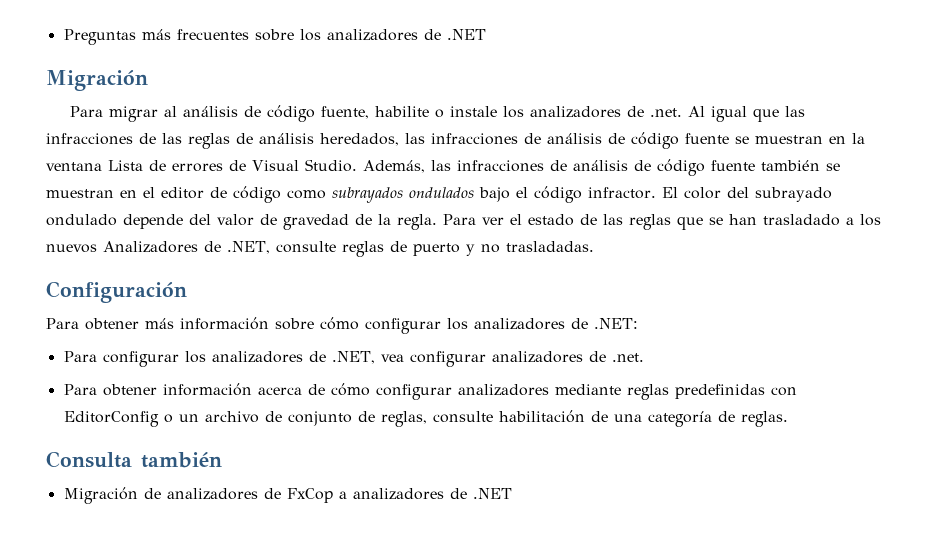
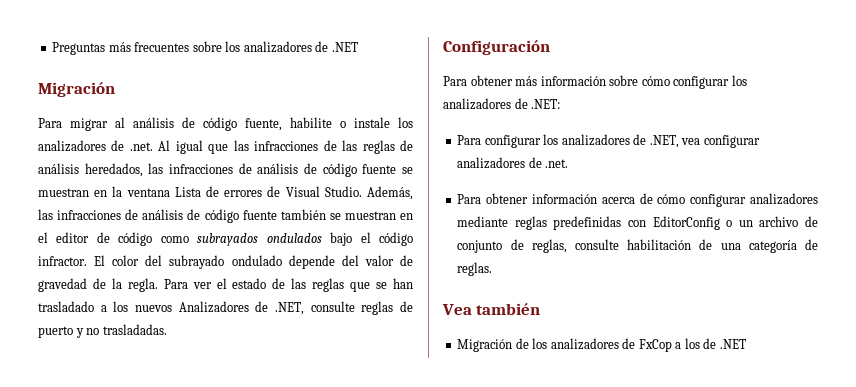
- Consulta también
+ Vea también
- Migración de analizadores de FxCop a analizadores de .NET
+ Migración de los analizadores de FxCop a los de .NET

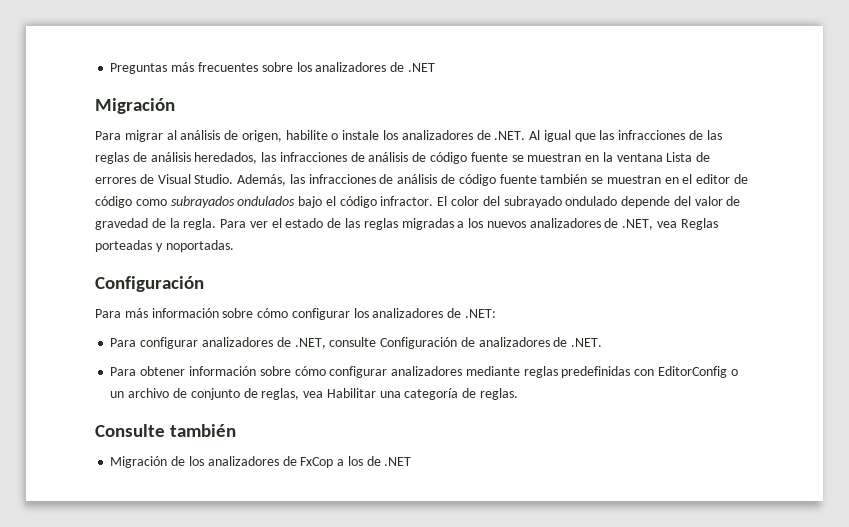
- Para migrar al análisis de código fuente, habilite o instale los analizadores de .net. Al igual que las infracciones de las reglas de análisis heredados, las infracciones de análisis de código fuente se muestran en la ventana Lista de errores de Visual Studio.
+ Para migrar al análisis de origen, habilite o instale los analizadores de .NET. Al igual que las infracciones de las reglas de análisis heredados, las infracciones de análisis de código fuente se muestran en la ventana Lista de errores de Visual Studio.
- Para ver el estado de las reglas que se han trasladado a los nuevos Analizadores de .NET, consulte reglas de puerto y no trasladadas.
+ Para ver el estado de las reglas migradas a los nuevos analizadores de .NET, vea Reglas porteadas y noportadas.
- Para obtener más información sobre cómo configurar los analizadores de .NET:
+ Para más información sobre cómo configurar los analizadores de .NET:
- Para configurar los analizadores de .NET, vea configurar analizadores de .net.
+ Para configurar analizadores de .NET, consulte Configuración de analizadores de .NET.
- Para obtener información acerca de cómo configurar analizadores mediante reglas predefinidas con EditorConfig o un archivo de conjunto de reglas, consulte habilitación de una categoría de reglas.
+ Para obtener información sobre cómo configurar analizadores mediante reglas predefinidas con EditorConfig o un archivo de conjunto de reglas, vea Habilitar una categoría de reglas.
- Vea también
+ Consulte también

